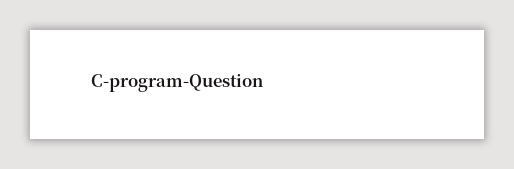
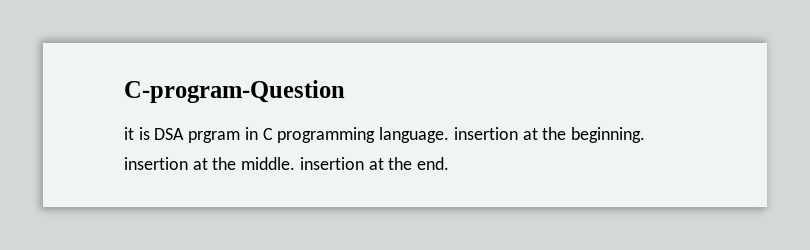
+ it is DSA prgram in C programming language. insertion at the beginning. insertion at the middle. insertion at the end.

